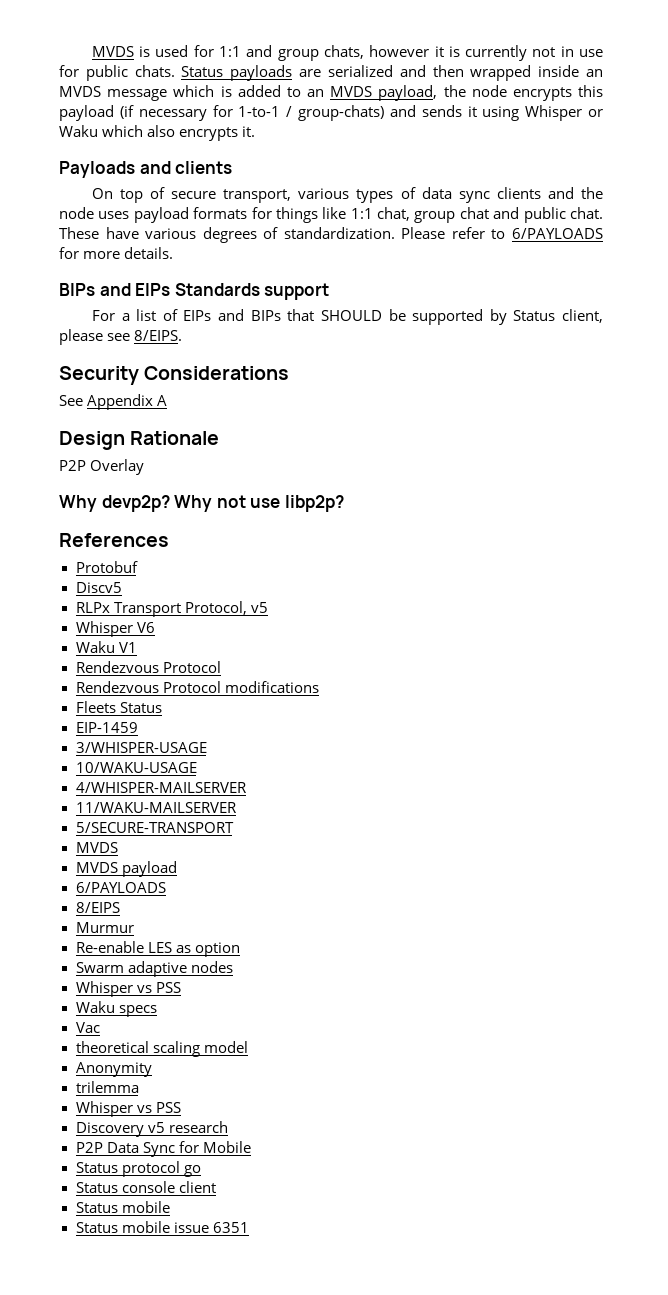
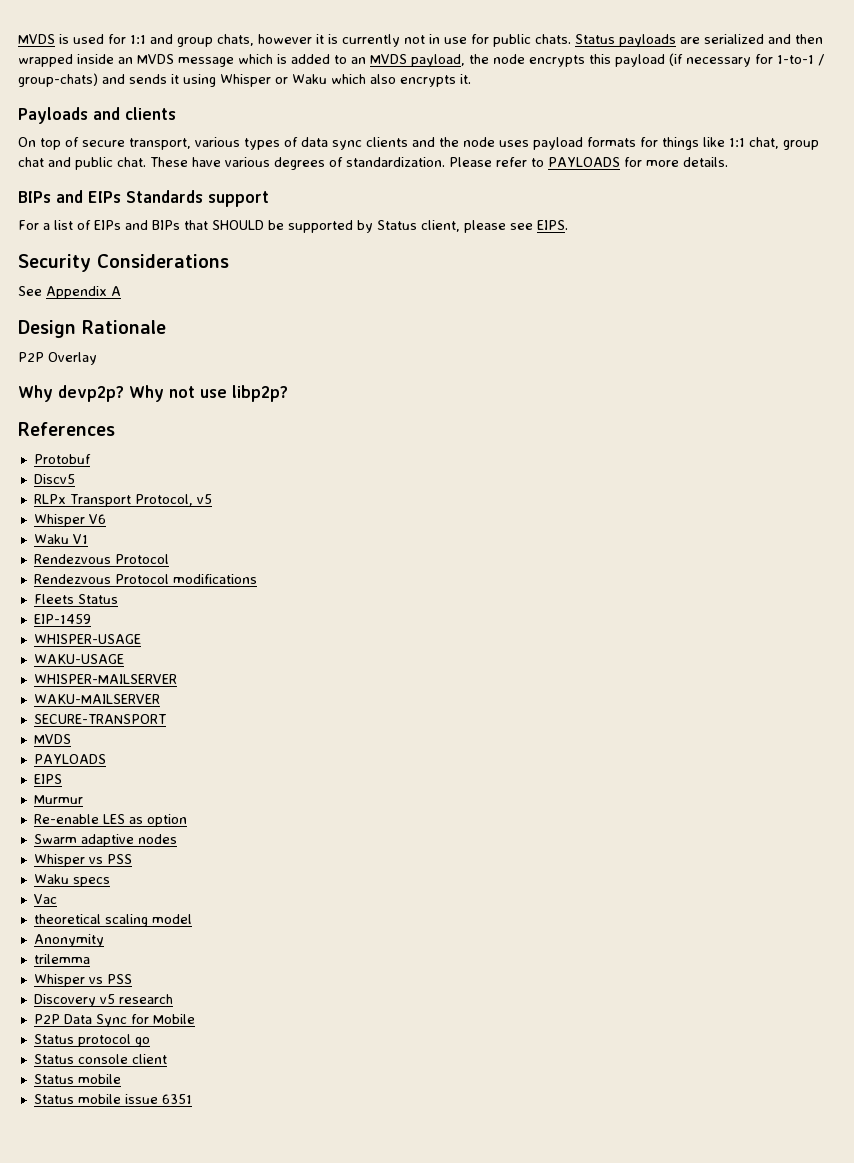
- Please refer to 6/PAYLOADS for more details.
+ Please refer to PAYLOADS for more details.
- For a list of EIPs and BIPs that SHOULD be supported by Status client, please see 8/EIPS.
+ For a list of EIPs and BIPs that SHOULD be supported by Status client, please see EIPS.
- 3/WHISPER-USAGE
- 10/WAKU-USAGE
- 4/WHISPER-MAILSERVER
- 11/WAKU-MAILSERVER
- 5/SECURE-TRANSPORT
+ WHISPER-USAGE
+ WAKU-USAGE
+ WHISPER-MAILSERVER
+ WAKU-MAILSERVER
+ SECURE-TRANSPORT
  MVDS
- MVDS payload
- 6/PAYLOADS
- 8/EIPS
+ PAYLOADS
+ EIPS

